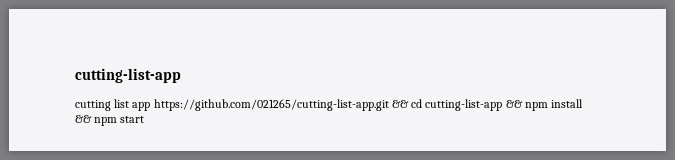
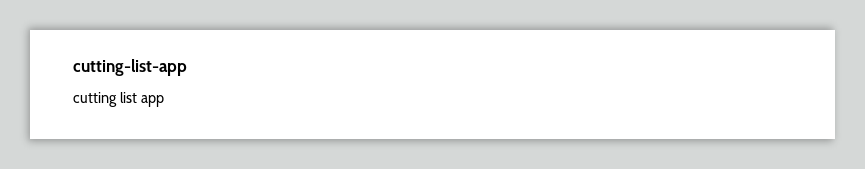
- cutting list app https://github.com/021265/cutting-list-app.git && cd cutting-list-app && npm install && npm start
+ cutting list app

